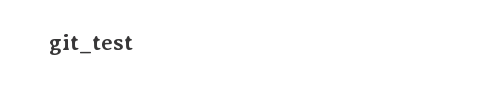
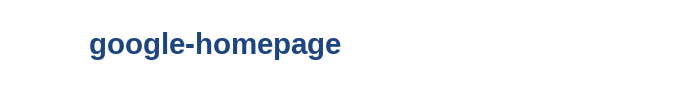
- git_test
+ google-homepage

